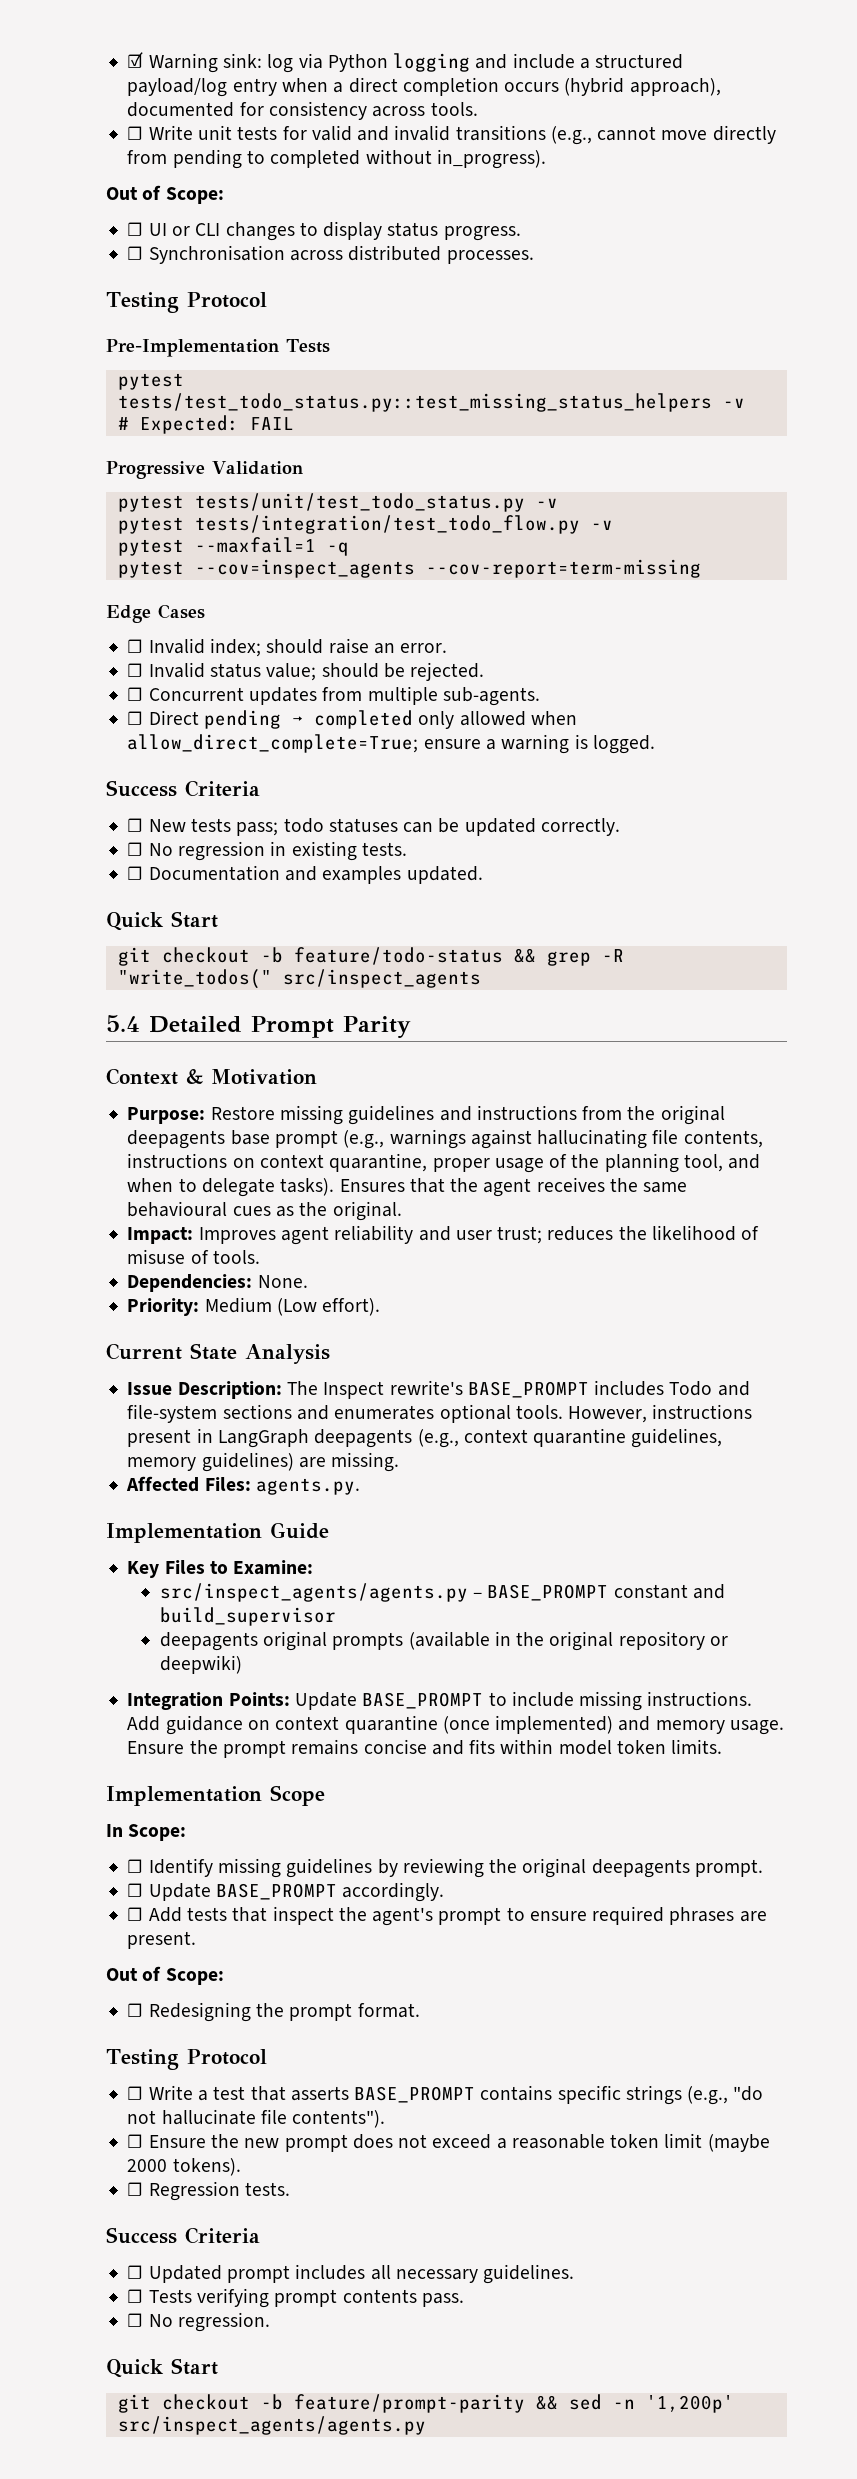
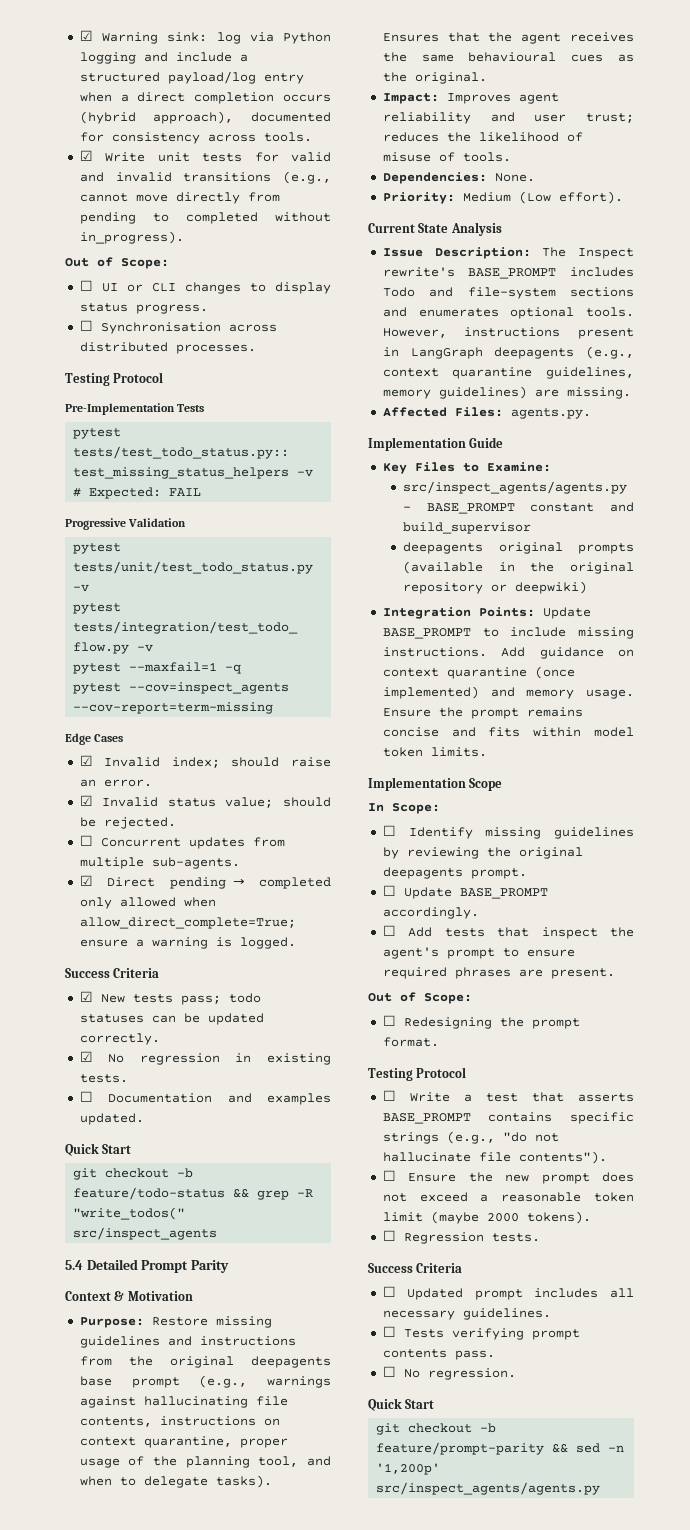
- ☐ Write unit tests for valid and invalid transitions (e.g., cannot move directly from pending to completed without in_progress).
+ ☑ Write unit tests for valid and invalid transitions (e.g., cannot move directly from pending to completed without in_progress).
- ☐ Invalid index; should raise an error.
+ ☑ Invalid index; should raise an error.
- ☐ Invalid status value; should be rejected.
+ ☑ Invalid status value; should be rejected.
- ☐ Direct pending → completed only allowed when allow_direct_complete=True; ensure a warning is logged.
+ ☑ Direct pending → completed only allowed when allow_direct_complete=True; ensure a warning is logged.
- ☐ New tests pass; todo statuses can be updated correctly.
+ ☑ New tests pass; todo statuses can be updated correctly.
- ☐ No regression in existing tests.
+ ☑ No regression in existing tests.

